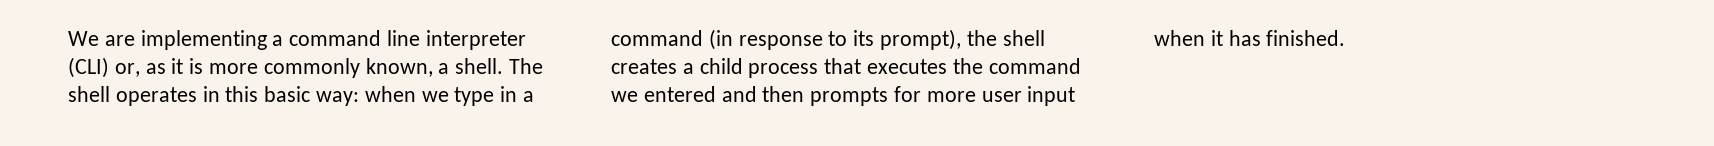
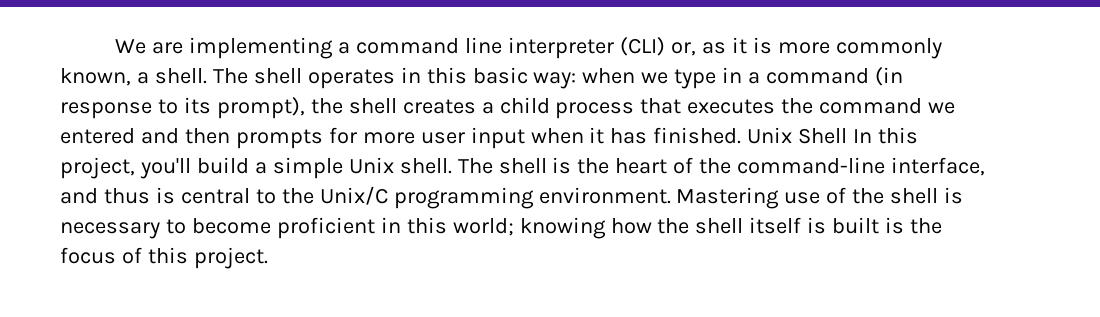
+ Unix Shell In this project, you'll build a simple Unix shell. The shell is the heart of the command-line interface, and thus is central to the Unix/C programming environment. Mastering use of the shell is necessary to become proficient in this world; knowing how the shell itself is built is the focus of this project.

